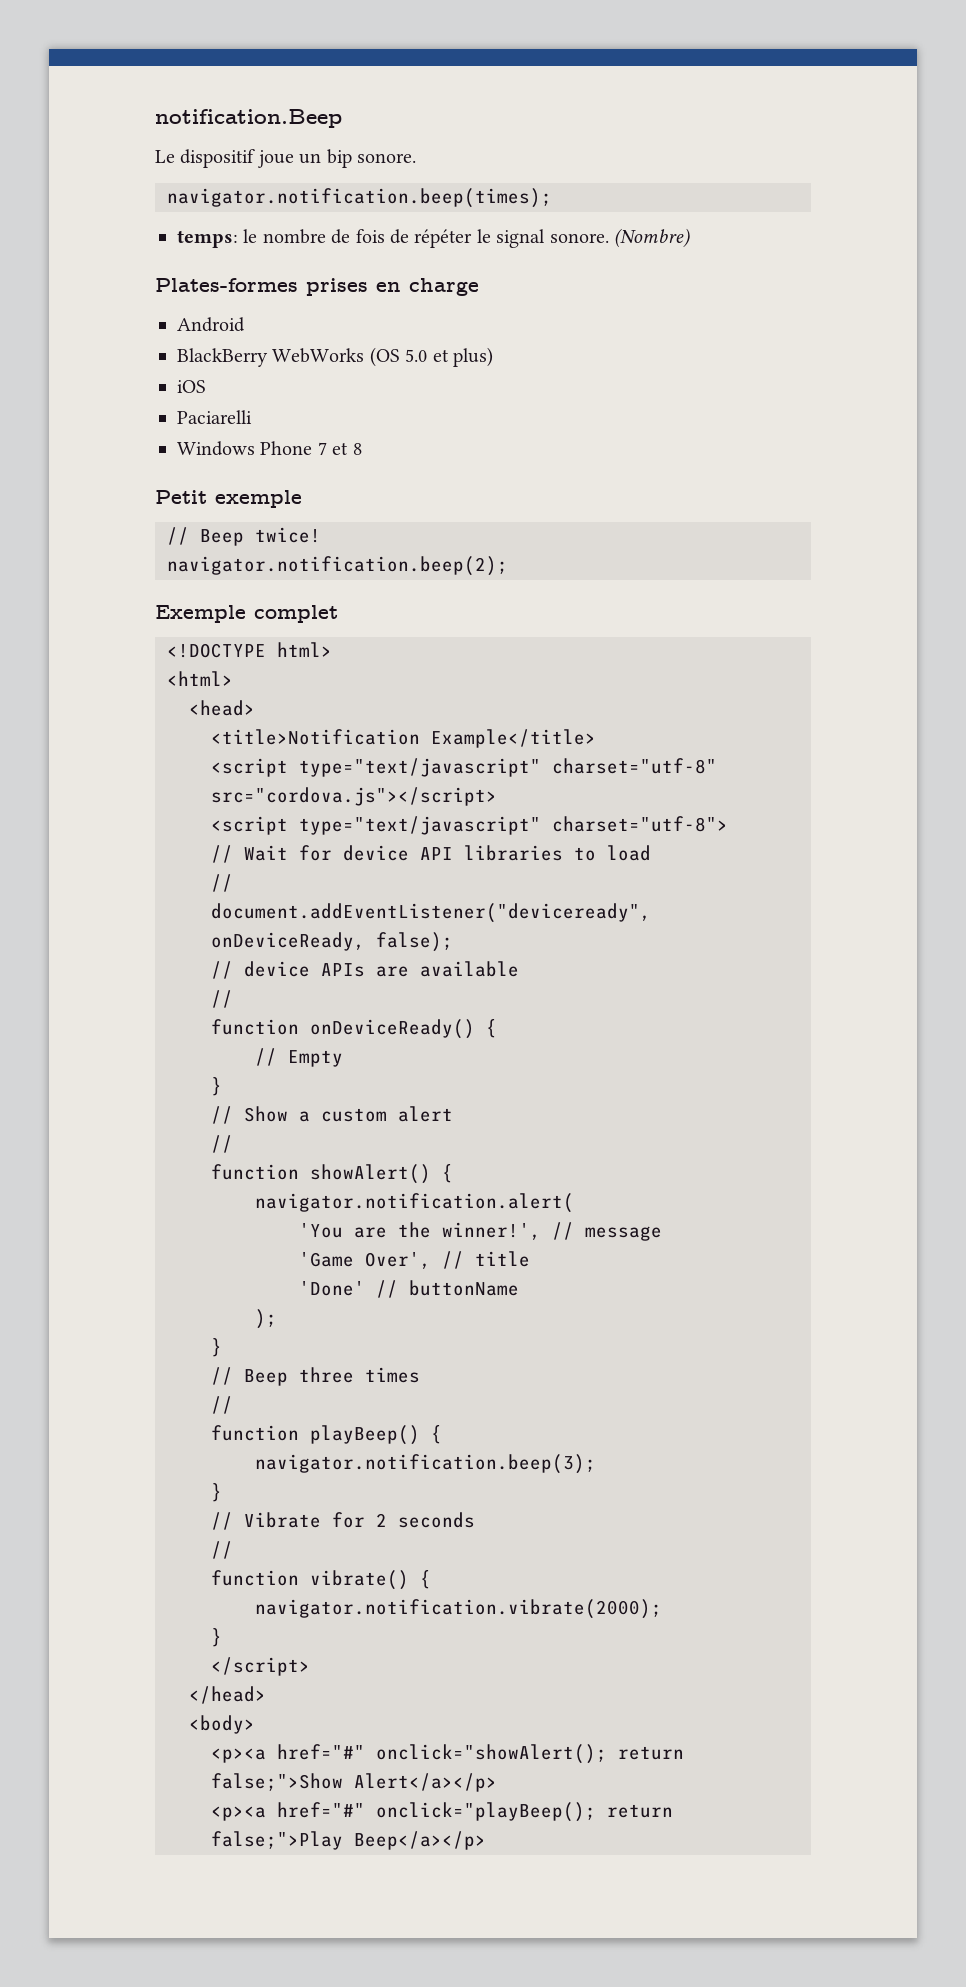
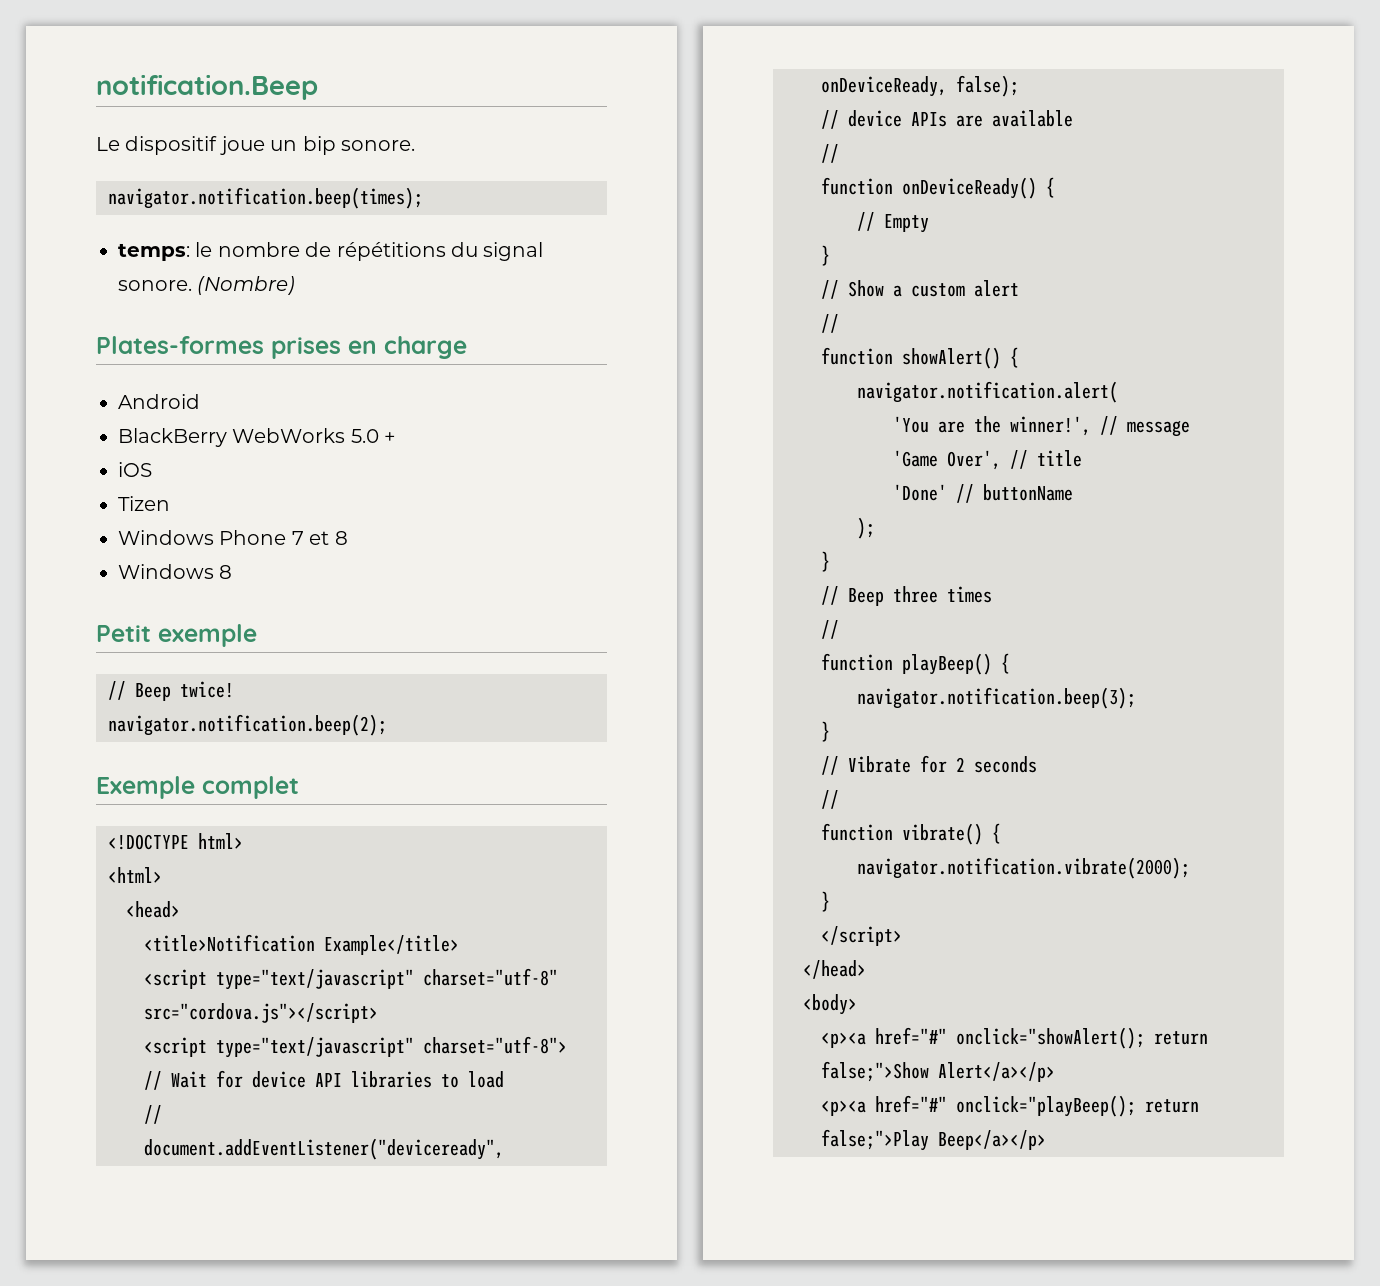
- temps: le nombre de fois de répéter le signal sonore.
+ temps: le nombre de répétitions du signal sonore.
- BlackBerry WebWorks (OS 5.0 et plus)
+ BlackBerry WebWorks 5.0 +
- Paciarelli
+ Tizen
+ Windows 8

